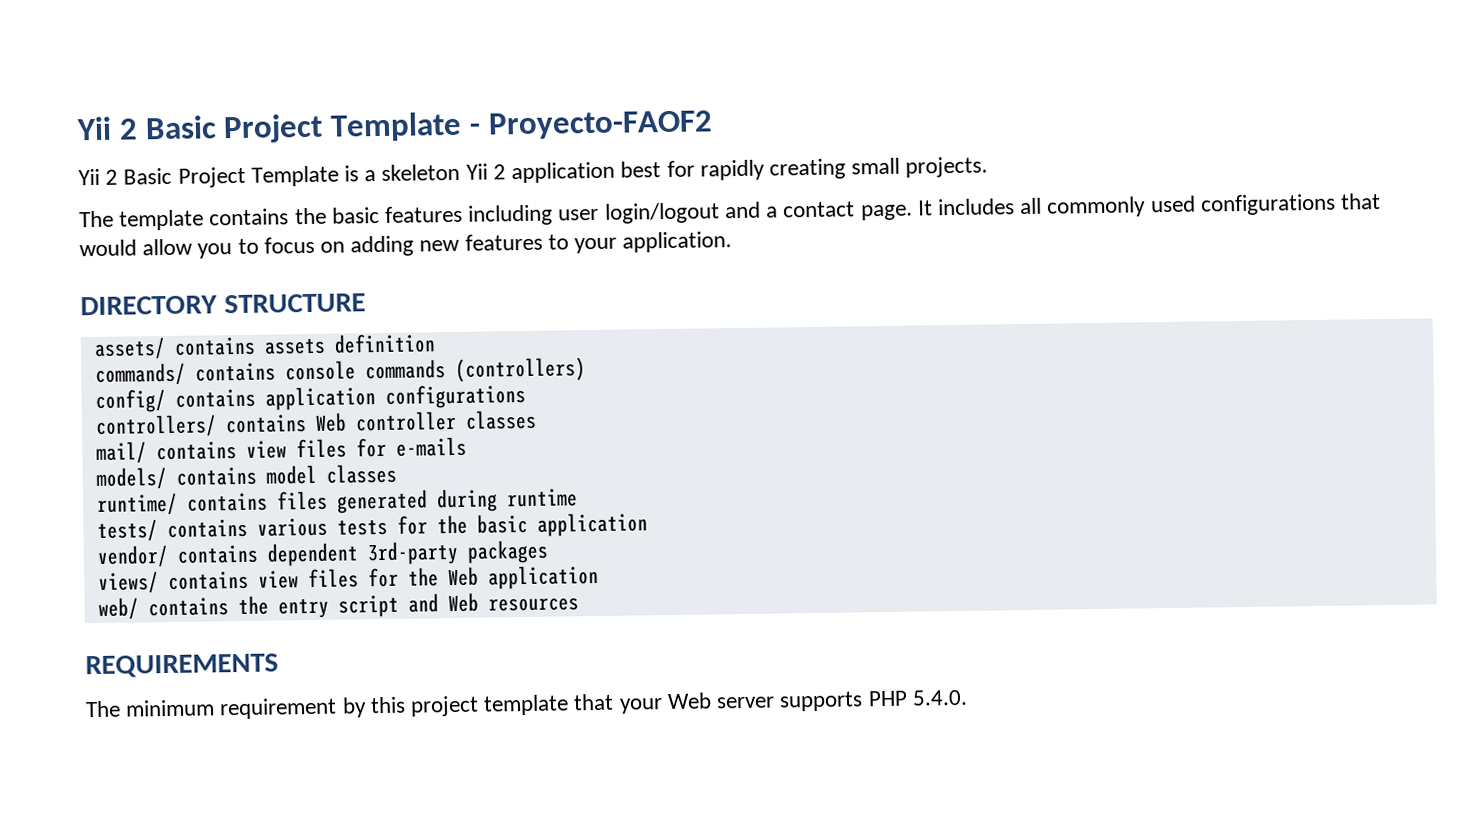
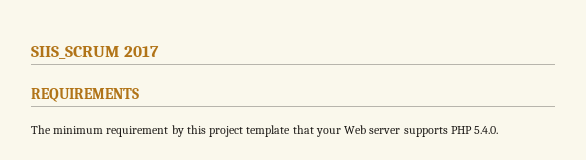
- Yii 2 Basic Project Template - Proyecto-FAOF2
- Yii 2 Basic Project Template is a skeleton Yii 2 application best for rapidly creating small projects.
- The template contains the basic features including user login/logout and a contact page. It includes all commonly used configurations that would allow you to focus on adding new features to your application.
- DIRECTORY STRUCTURE
- assets/ contains assets definition
- commands/ contains console commands (controllers)
- config/ contains application configurations
- controllers/ contains Web controller classes
- mail/ contains view files for e-mails
- models/ contains model classes
- runtime/ contains files generated during runtime
- tests/ contains various tests for the basic application
- vendor/ contains dependent 3rd-party packages
- views/ contains view files for the Web application
- web/ contains the entry script and Web resources
+ SIIS_SCRUM 2017

